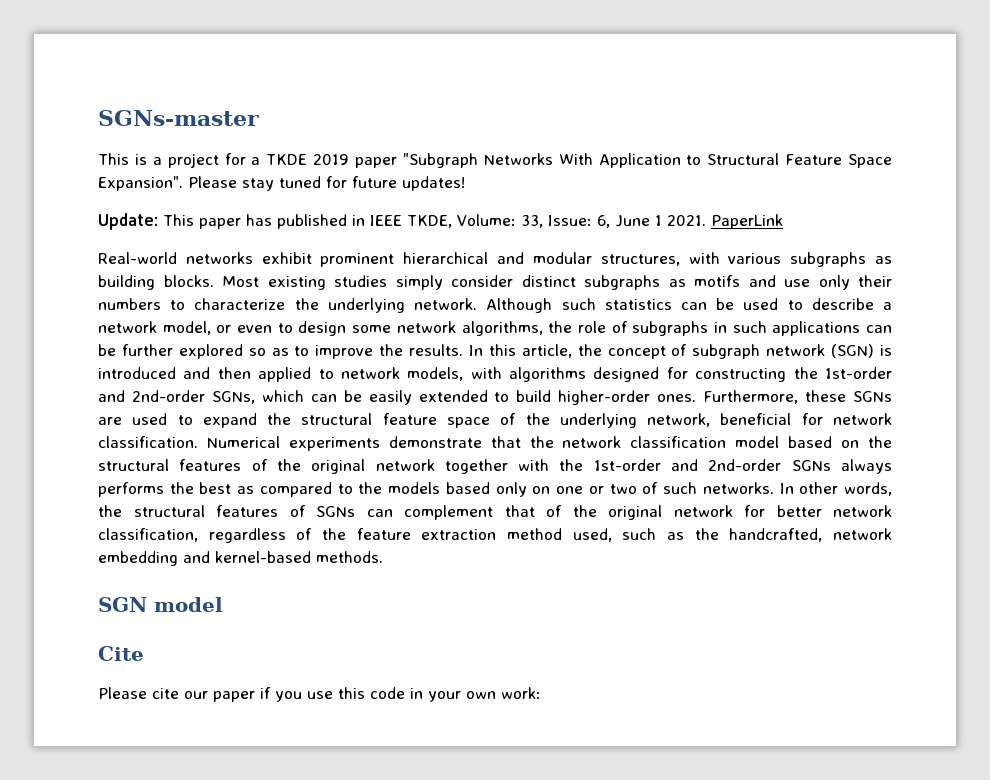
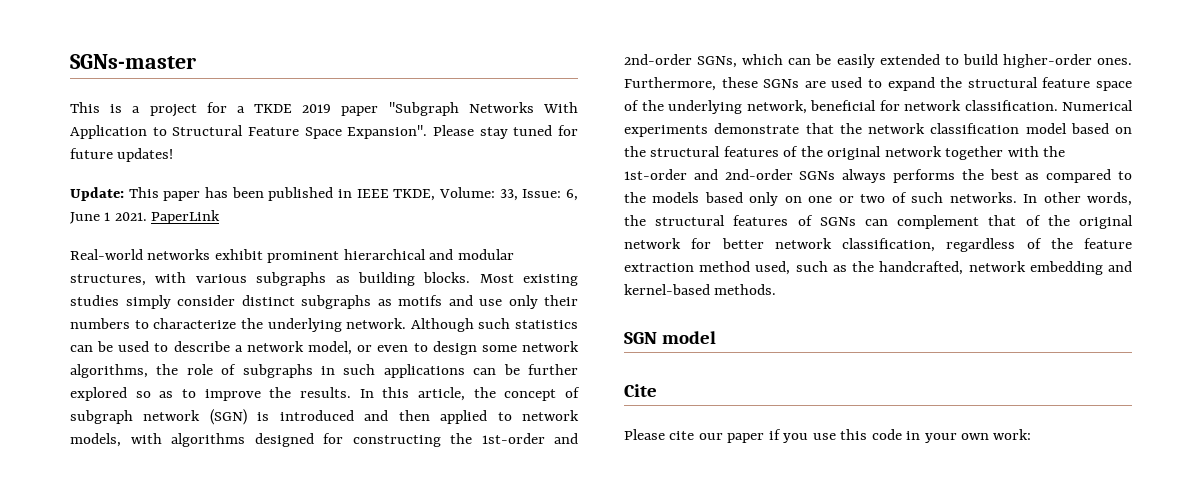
- Update: This paper has published in IEEE TKDE, Volume: 33, Issue: 6, June 1 2021.
+ Update: This paper has been published in IEEE TKDE, Volume: 33, Issue: 6, June 1 2021.

